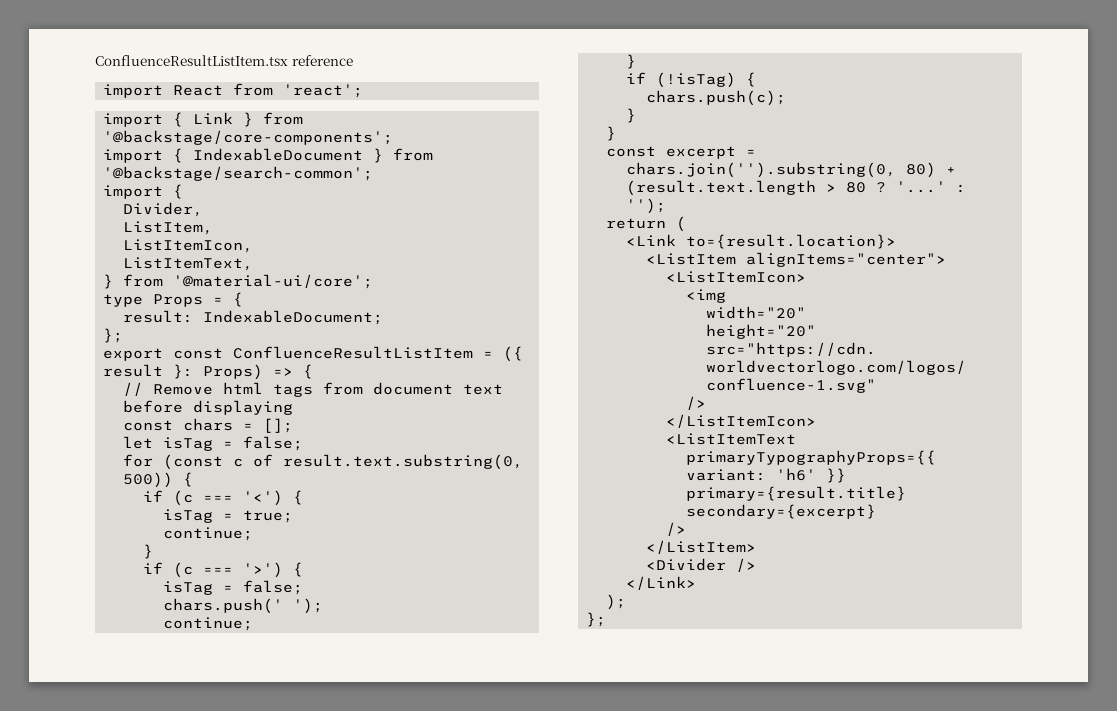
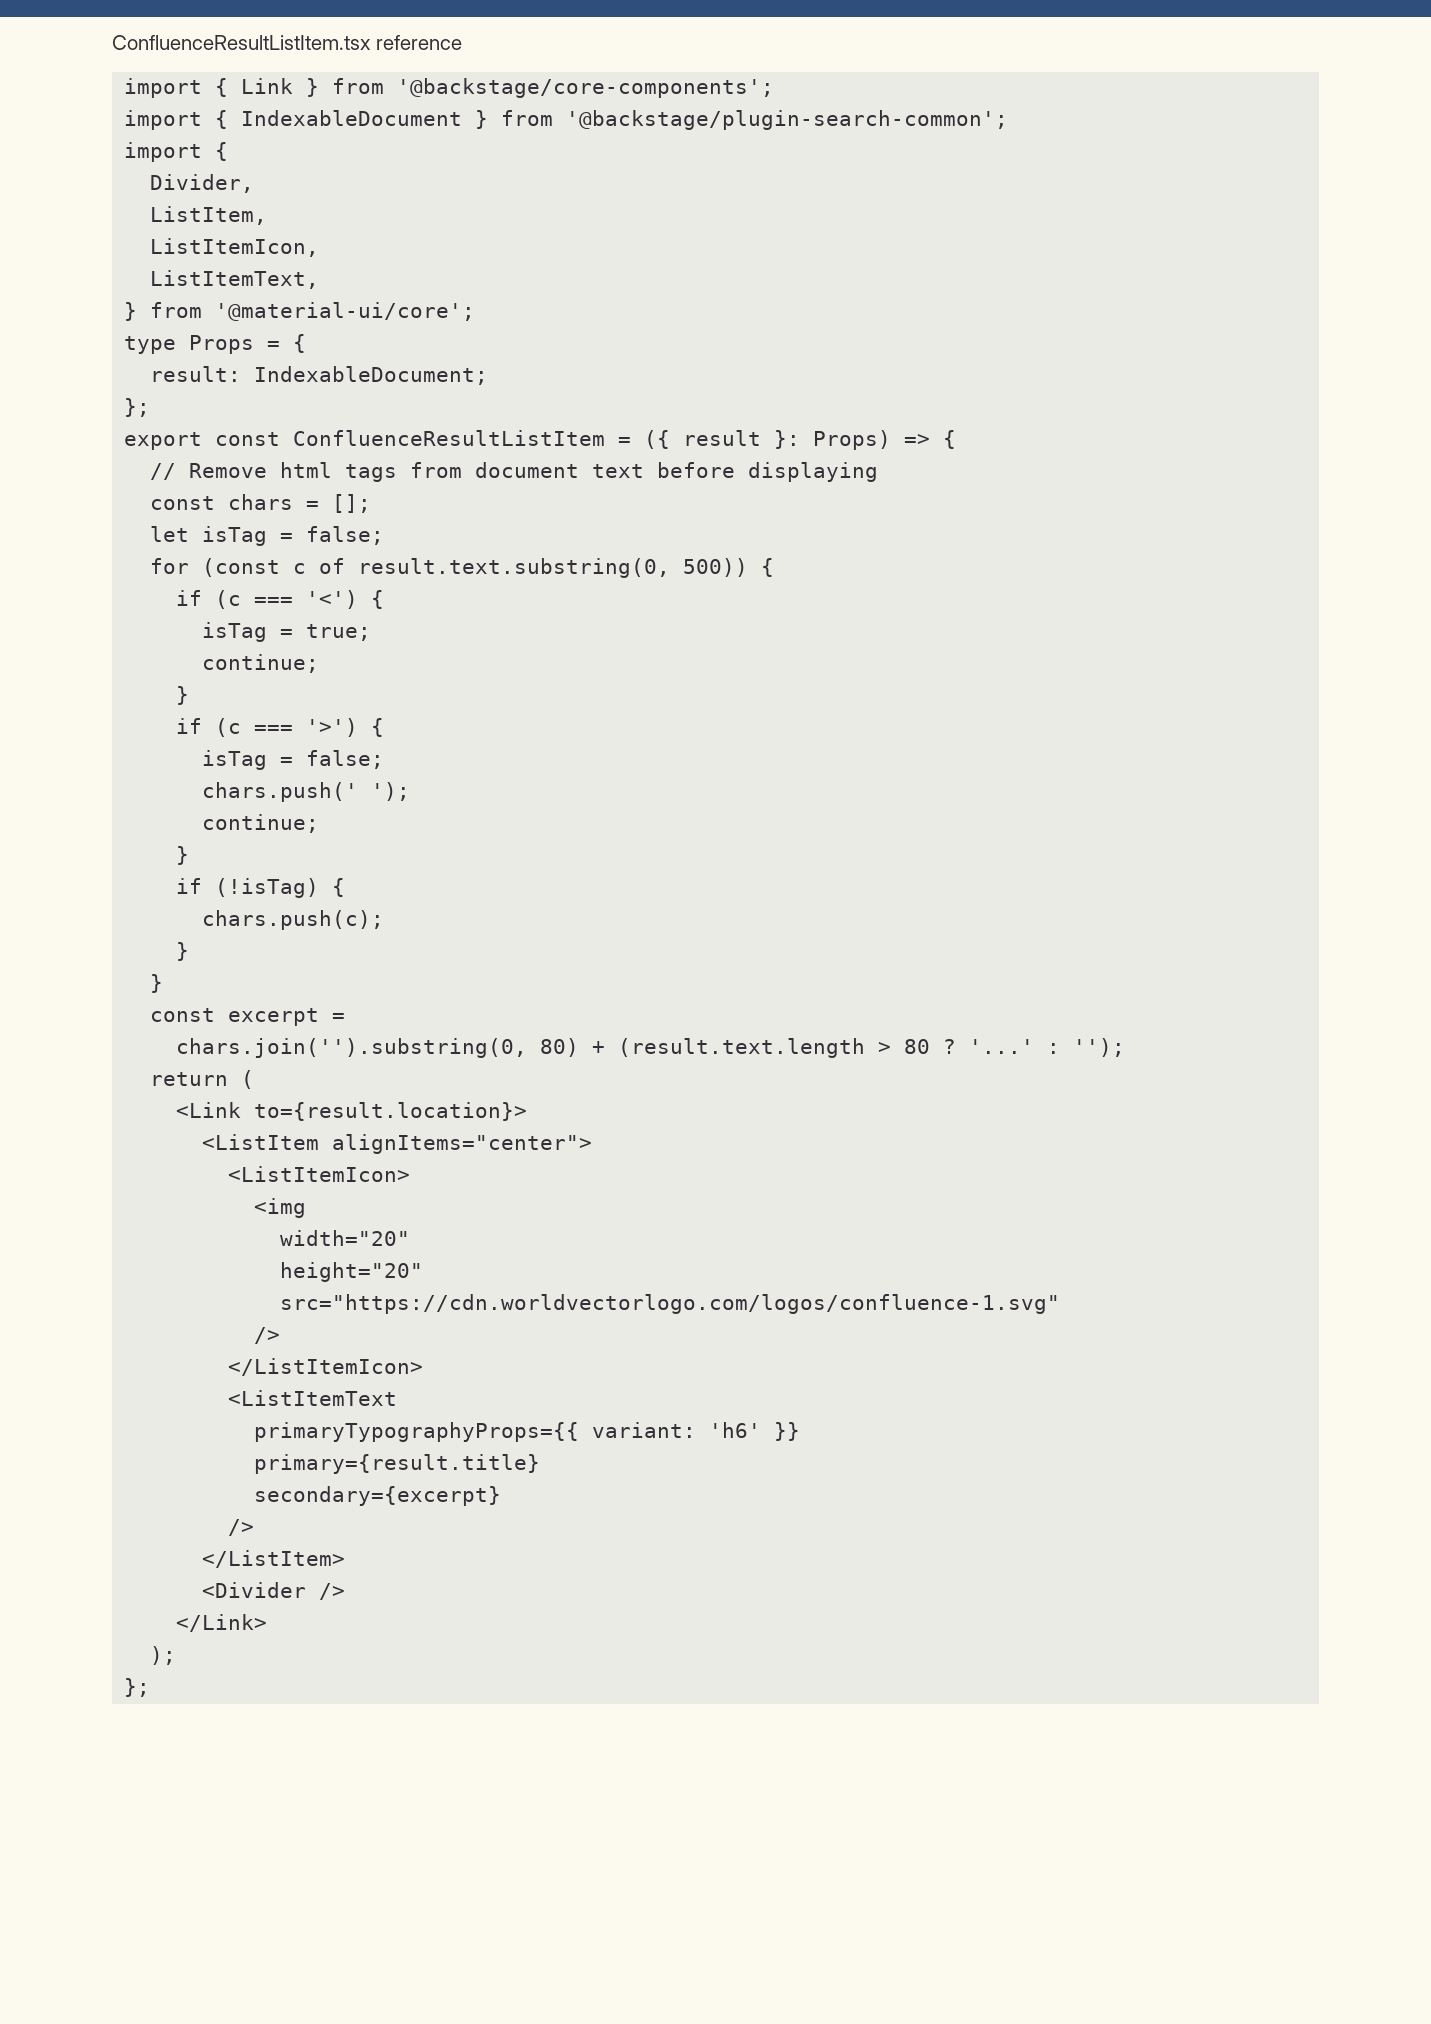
- import React from 'react';
- import { IndexableDocument } from '@backstage/search-common';
+ import { IndexableDocument } from '@backstage/plugin-search-common';

